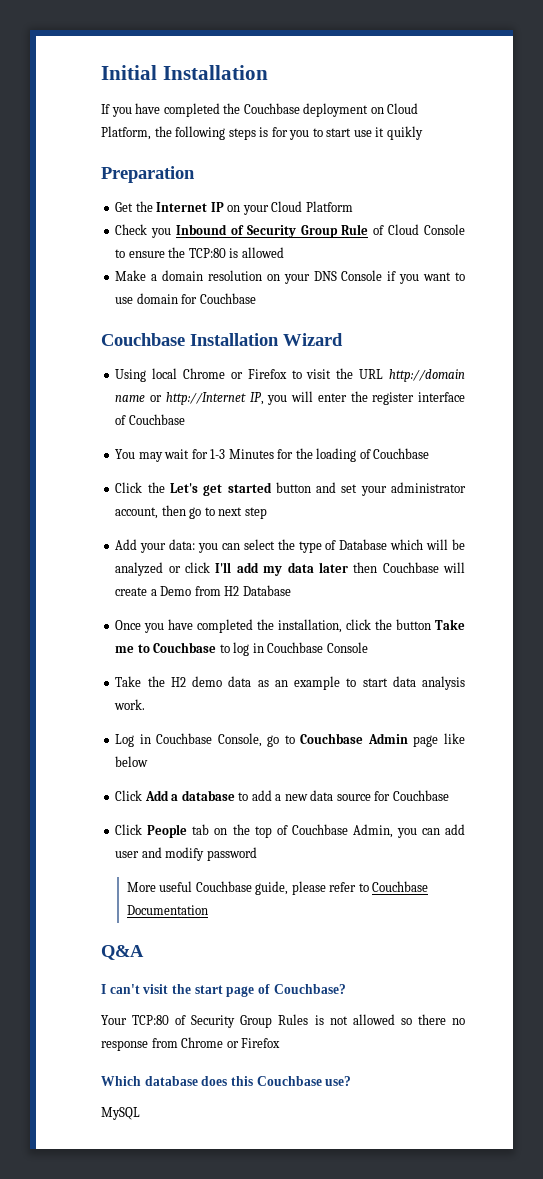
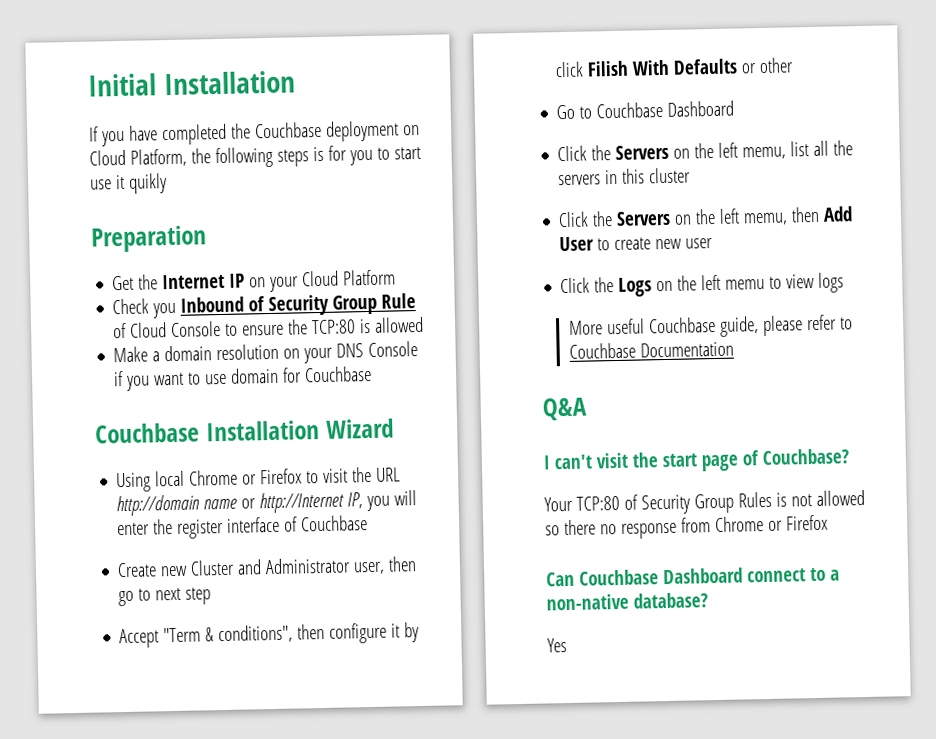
- You may wait for 1-3 Minutes for the loading of Couchbase
- Click the Let's get started button and set your administrator account, then go to next step
+ Create new Cluster and Administrator user, then go to next step
- Add your data: you can select the type of Database which will be analyzed or click I'll add my data later then Couchbase will create a Demo from H2 Database
- Once you have completed the installation, click the button Take me to Couchbase to log in Couchbase Console
- Take the H2 demo data as an example to start data analysis work.
- Log in Couchbase Console, go to Couchbase Admin page like below
- Click Add a database to add a new data source for Couchbase
- Click People tab on the top of Couchbase Admin, you can add user and modify password
+ Accept "Term & conditions", then configure it by click Filish With Defaults or other
+ Go to Couchbase Dashboard
+ Click the Servers on the left memu, list all the servers in this cluster
+ Click the Servers on the left memu, then Add User to create new user
+ Click the Logs on the left memu to view logs
- Which database does this Couchbase use?
- MySQL
+ Can Couchbase Dashboard connect to a non-native database?
+ Yes

